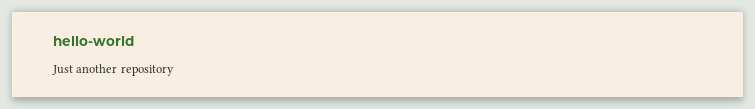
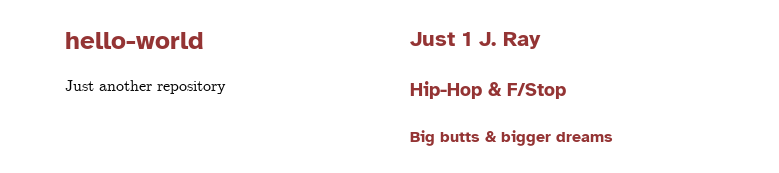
+ Just 1 J. Ray
+ Hip-Hop & F/Stop
+ Big butts & bigger dreams

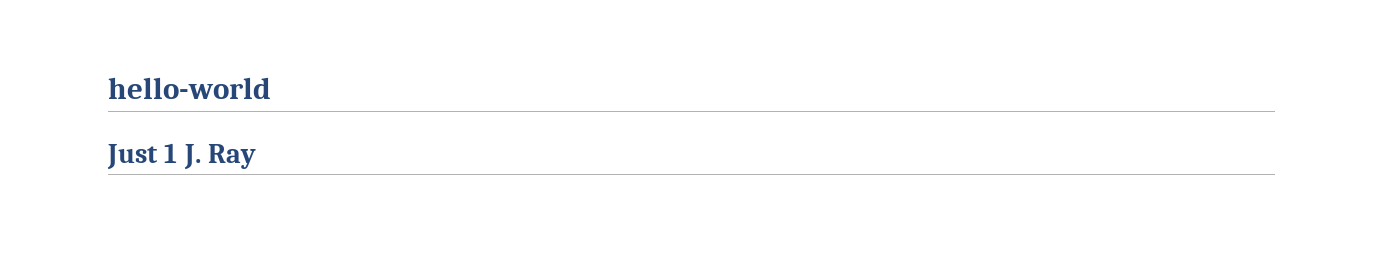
- Just another repository
- Hip-Hop & F/Stop
- Big butts & bigger dreams

